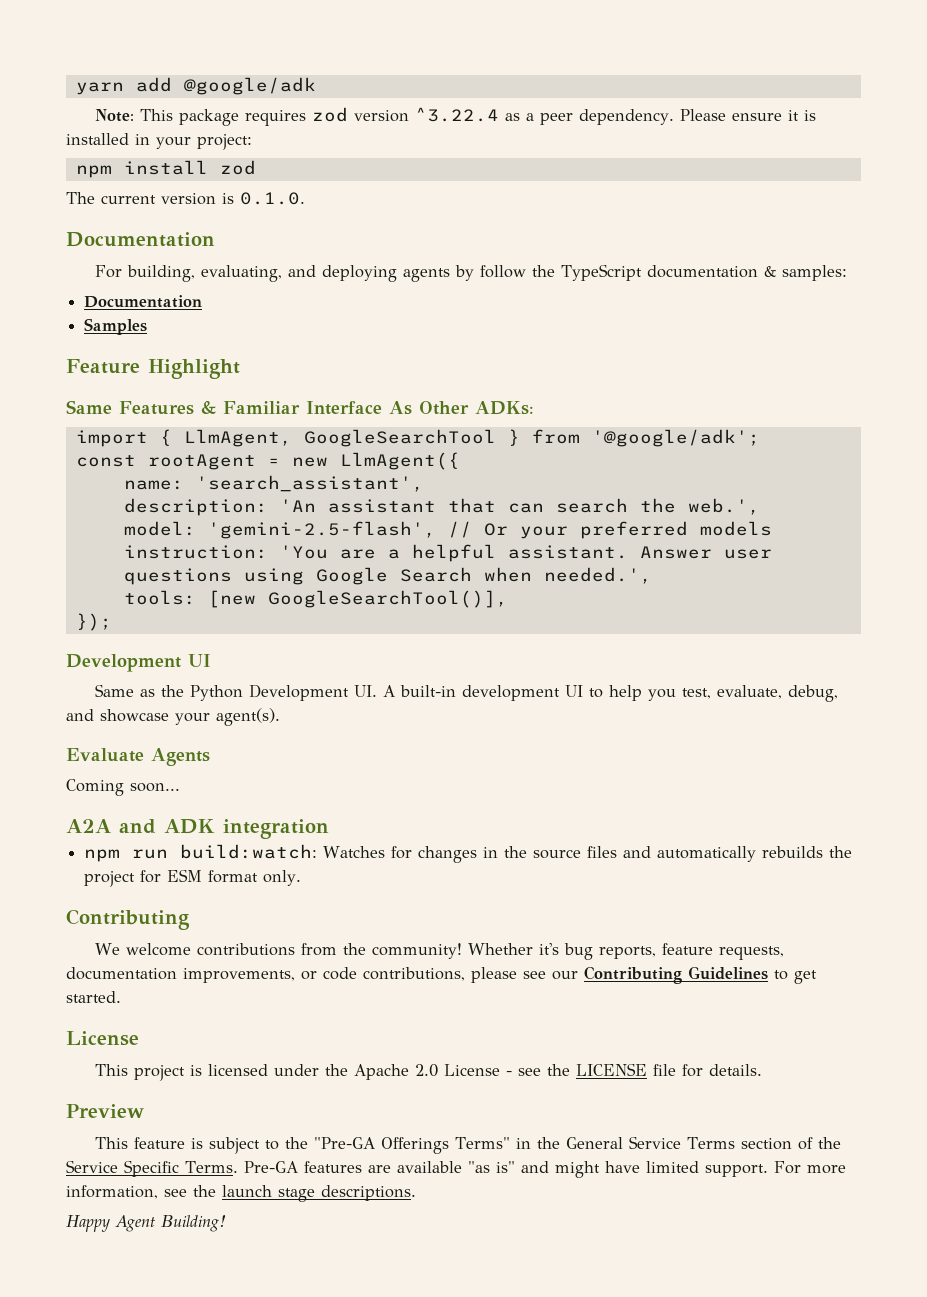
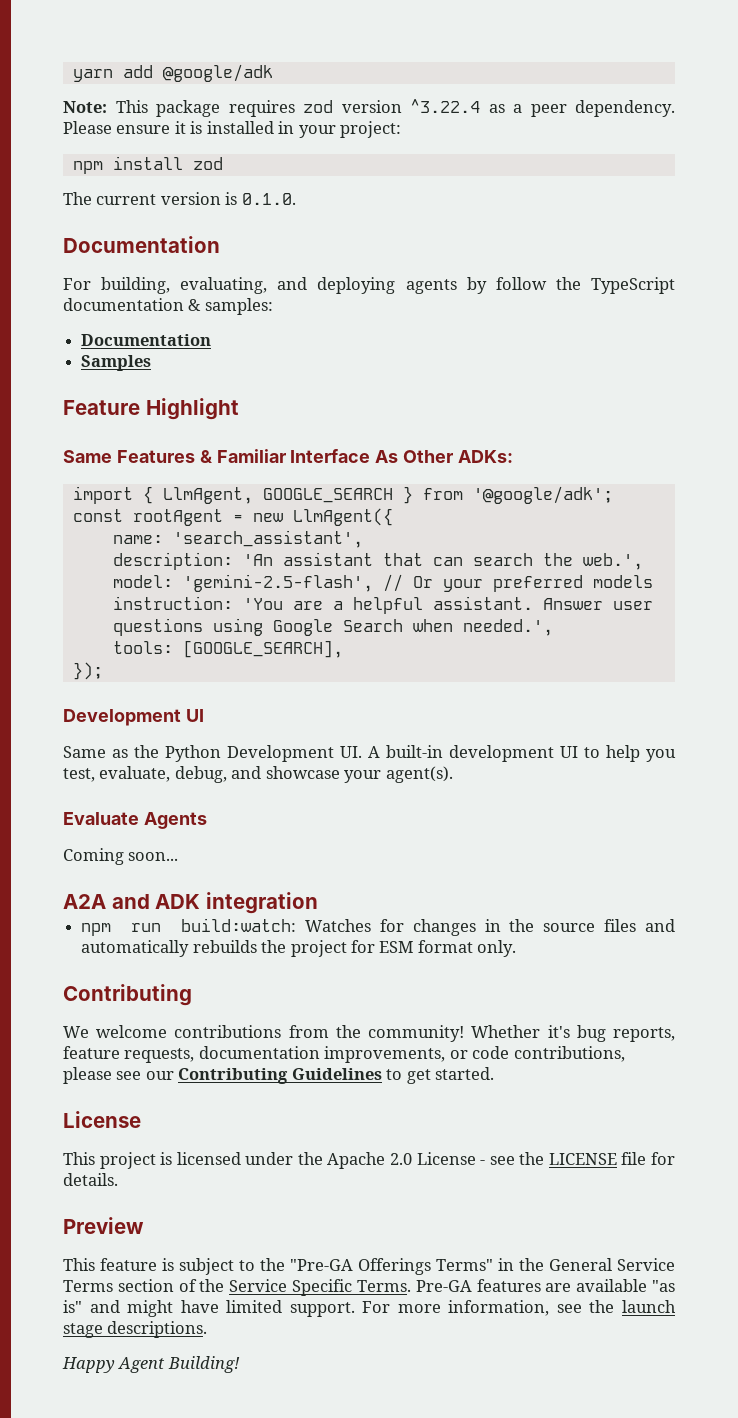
- import { LlmAgent, GoogleSearchTool } from '@google/adk';
+ import { LlmAgent, GOOGLE_SEARCH } from '@google/adk';
- tools: [new GoogleSearchTool()],
+ tools: [GOOGLE_SEARCH],

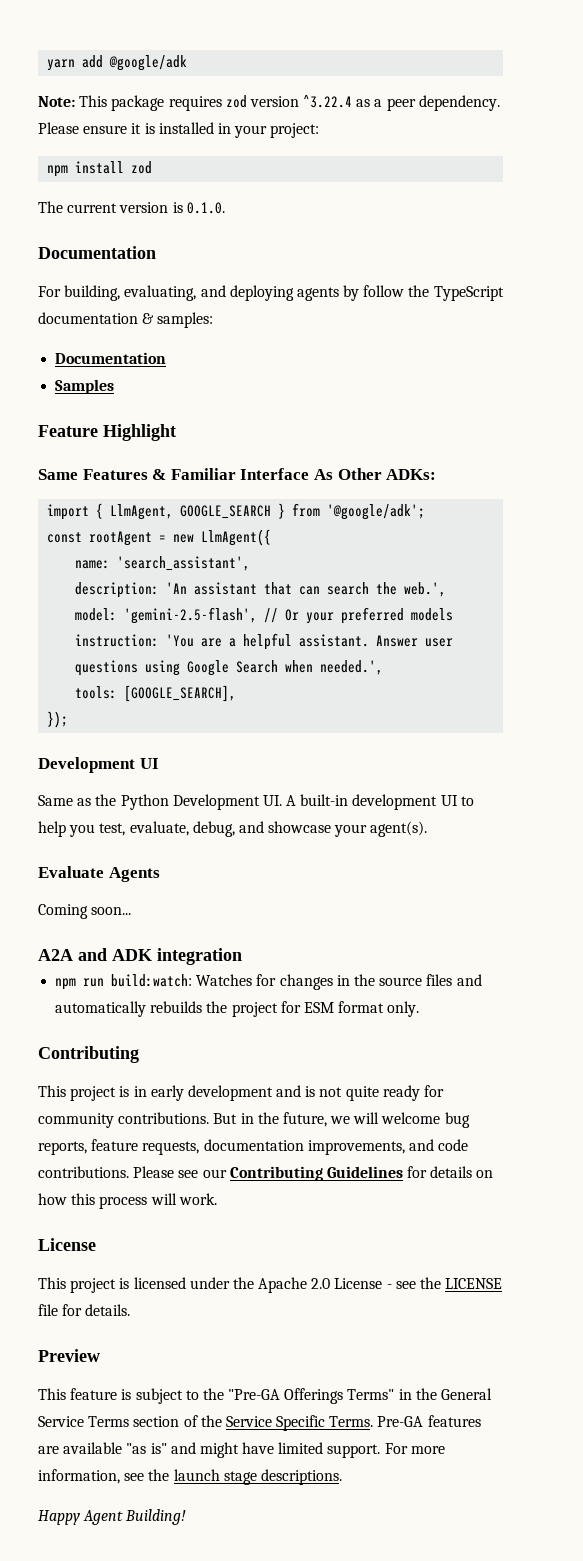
- We welcome contributions from the community! Whether it's bug reports, feature requests, documentation improvements, or code contributions, please see our Contributing Guidelines to get started.
+ This project is in early development and is not quite ready for community contributions. But in the future, we will welcome bug reports, feature requests, documentation improvements, and code contributions. Please see our Contributing Guidelines for details on how this process will work.

